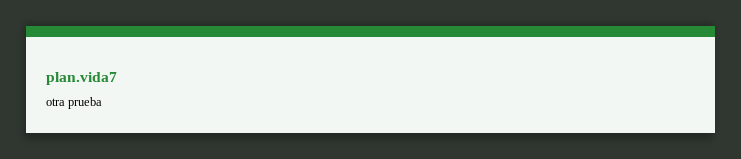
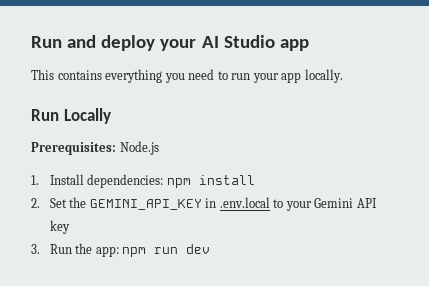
- plan.vida7
- otra prueba
+ Run and deploy your AI Studio app
+ This contains everything you need to run your app locally.
+ Run Locally
+ Prerequisites: Node.js
+ 1. Install dependencies: npm install
+ 2. Set the GEMINI_API_KEY in .env.local to your Gemini API key
+ 3. Run the app: npm run dev

